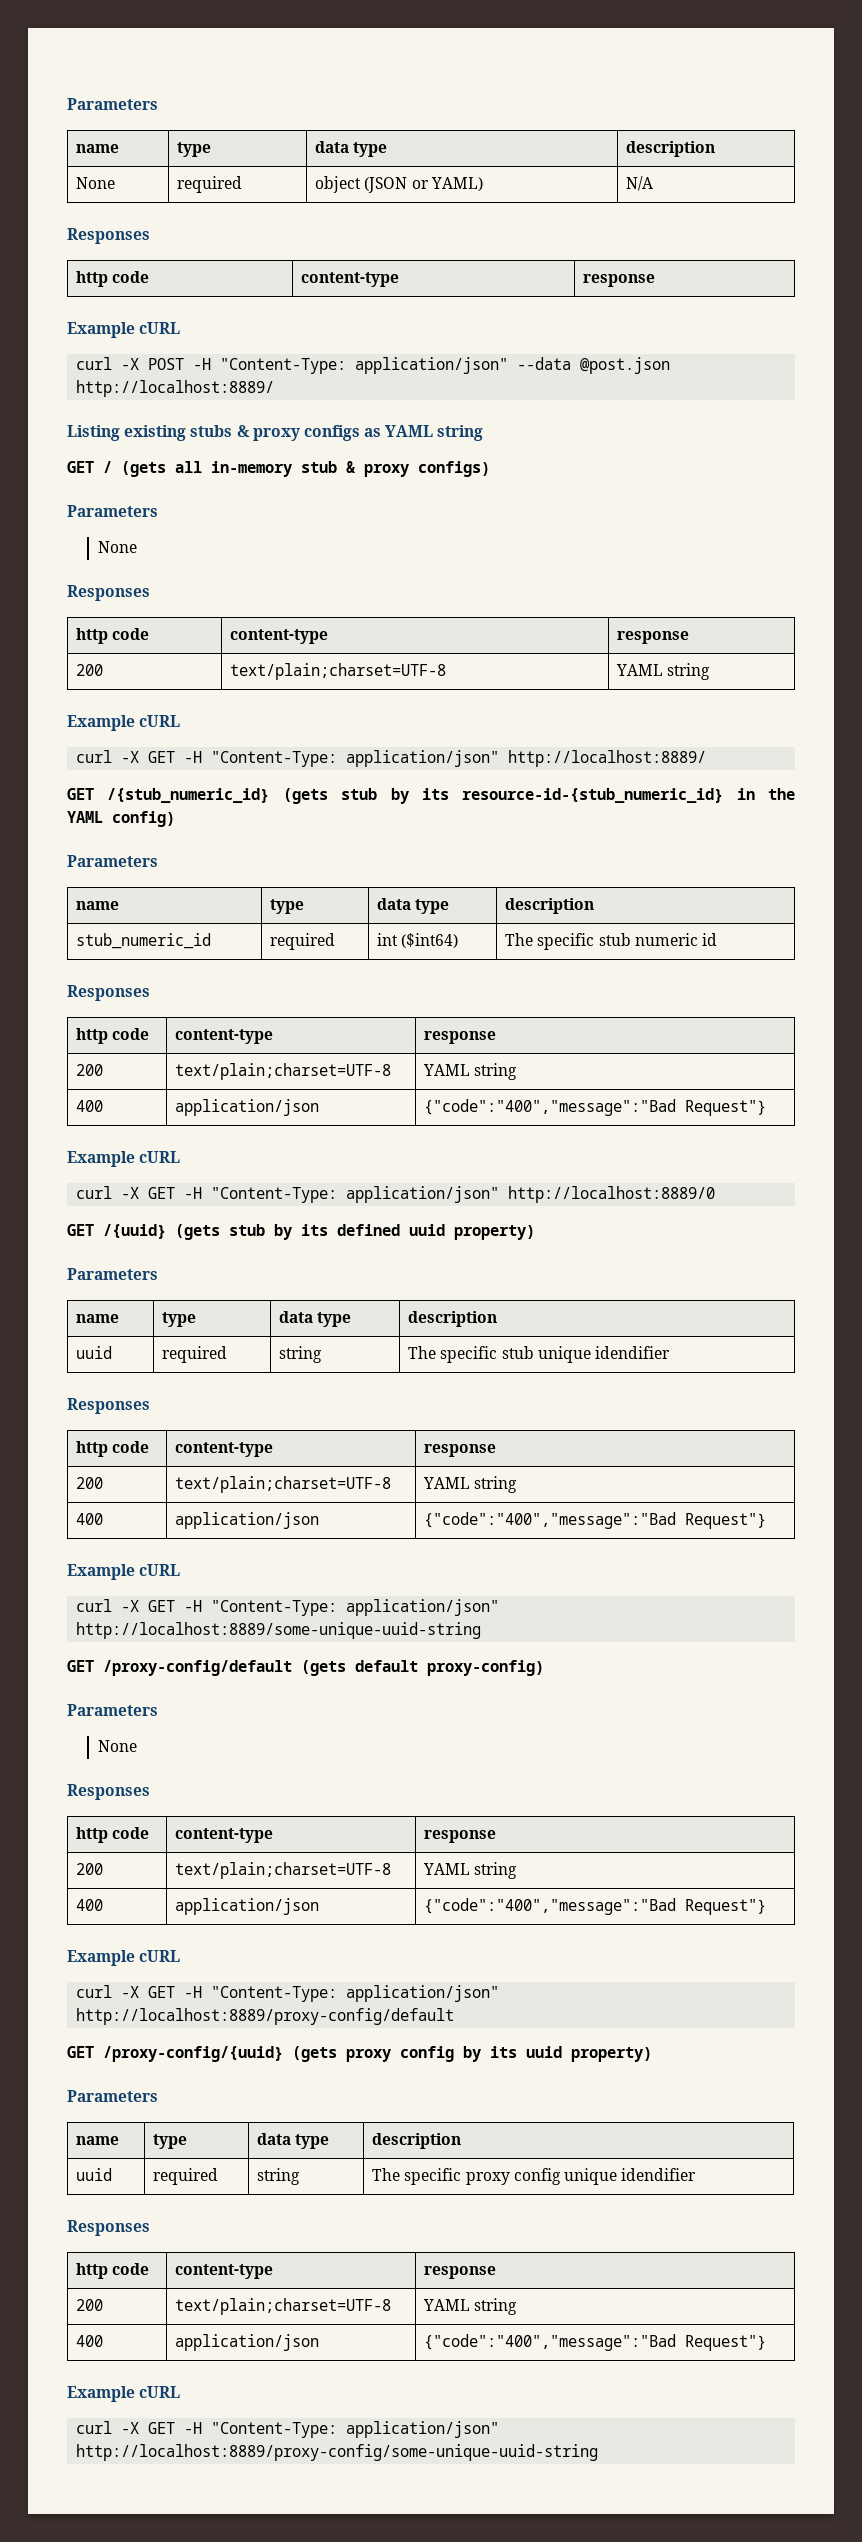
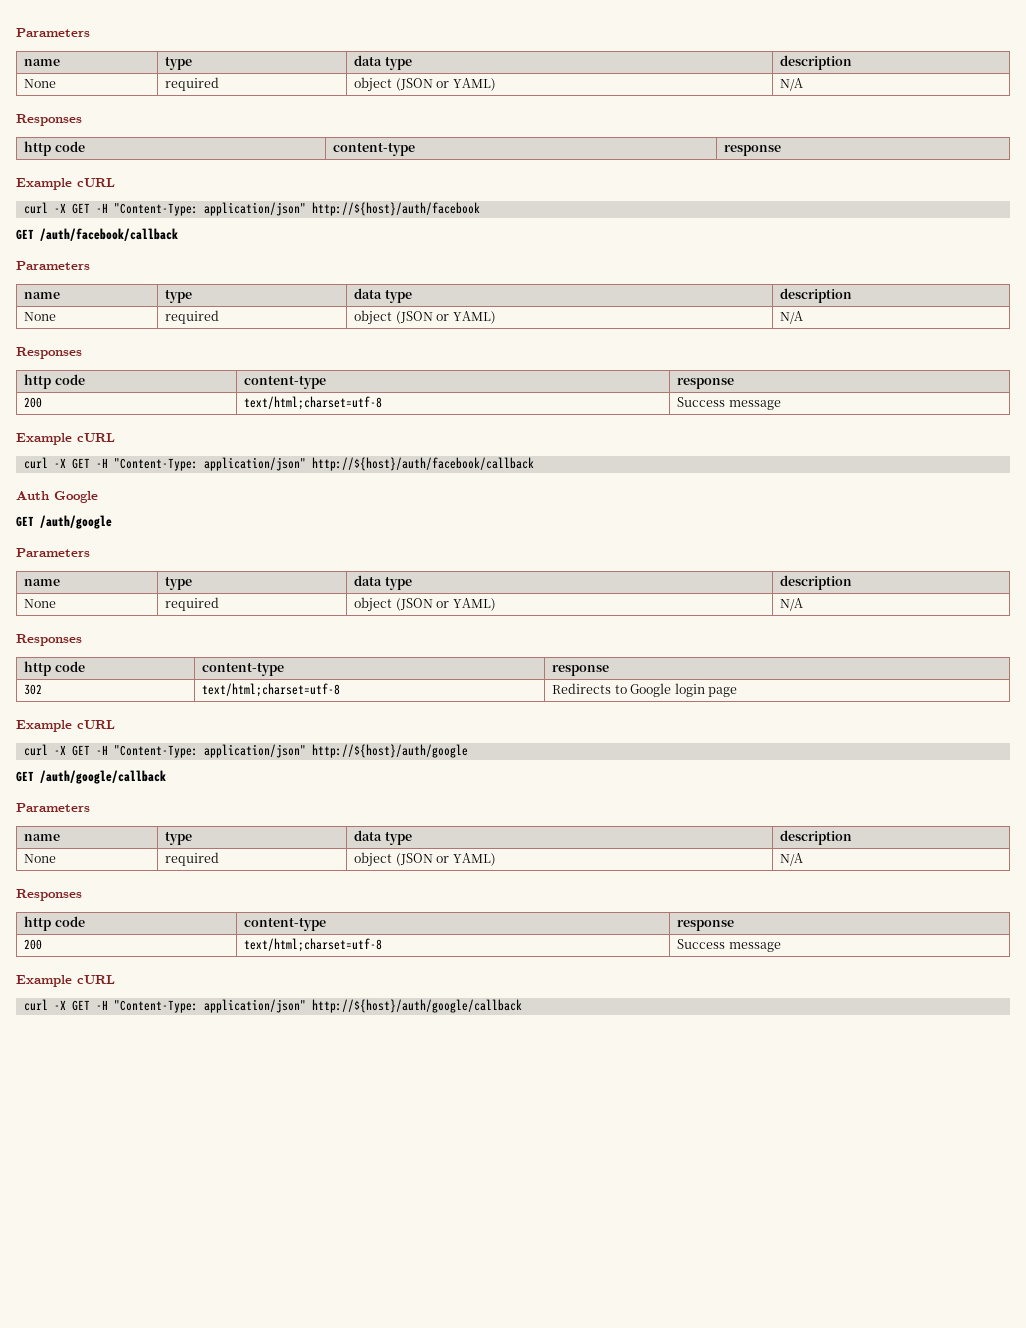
- curl -X POST -H "Content-Type: application/json" --data @post.json http://localhost:8889/
- Listing existing stubs & proxy configs as YAML string
- GET / (gets all in-memory stub & proxy configs)
+ curl -X GET -H "Content-Type: application/json" http://${host}/auth/facebook
+ GET /auth/facebook/callback
  Parameters
- None
+ name | type | data type | description
+ None | required | object (JSON or YAML) | N/A
  Responses
  http code | content-type | response
- 200 | text/plain;charset=UTF-8 | YAML string
+ 200 | text/html;charset=utf-8 | Success message
  Example cURL
- curl -X GET -H "Content-Type: application/json" http://localhost:8889/
- GET /{stub_numeric_id} (gets stub by its resource-id-{stub_numeric_id} in the YAML config)
+ curl -X GET -H "Content-Type: application/json" http://${host}/auth/facebook/callback
+ Auth Google
+ GET /auth/google
  Parameters
  name | type | data type | description
- stub_numeric_id | required | int ($int64) | The specific stub numeric id
+ None | required | object (JSON or YAML) | N/A
  Responses
  http code | content-type | response
- 200 | text/plain;charset=UTF-8 | YAML string
- 400 | application/json | {"code":"400","message":"Bad Request"}
+ 302 | text/html;charset=utf-8 | Redirects to Google login page
  Example cURL
- curl -X GET -H "Content-Type: application/json" http://localhost:8889/0
- GET /{uuid} (gets stub by its defined uuid property)
+ curl -X GET -H "Content-Type: application/json" http://${host}/auth/google
+ GET /auth/google/callback
  Parameters
  name | type | data type | description
- uuid | required | string | The specific stub unique idendifier
+ None | required | object (JSON or YAML) | N/A
  Responses
  http code | content-type | response
- 200 | text/plain;charset=UTF-8 | YAML string
- 400 | application/json | {"code":"400","message":"Bad Request"}
+ 200 | text/html;charset=utf-8 | Success message
  Example cURL
- curl -X GET -H "Content-Type: application/json" http://localhost:8889/some-unique-uuid-string
- GET /proxy-config/default (gets default proxy-config)
- Parameters
- None
- Responses
- http code | content-type | response
- 200 | text/plain;charset=UTF-8 | YAML string
- 400 | application/json | {"code":"400","message":"Bad Request"}
- Example cURL
- curl -X GET -H "Content-Type: application/json" http://localhost:8889/proxy-config/default
- GET /proxy-config/{uuid} (gets proxy config by its uuid property)
- Parameters
- name | type | data type | description
- uuid | required | string | The specific proxy config unique idendifier
- Responses
- http code | content-type | response
- 200 | text/plain;charset=UTF-8 | YAML string
- 400 | application/json | {"code":"400","message":"Bad Request"}
- Example cURL
- curl -X GET -H "Content-Type: application/json" http://localhost:8889/proxy-config/some-unique-uuid-string
+ curl -X GET -H "Content-Type: application/json" http://${host}/auth/google/callback

